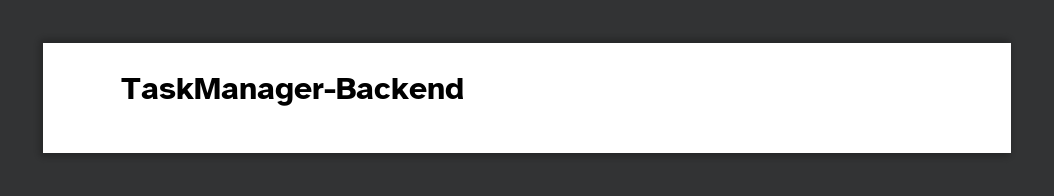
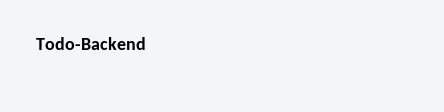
- TaskManager-Backend
+ Todo-Backend

